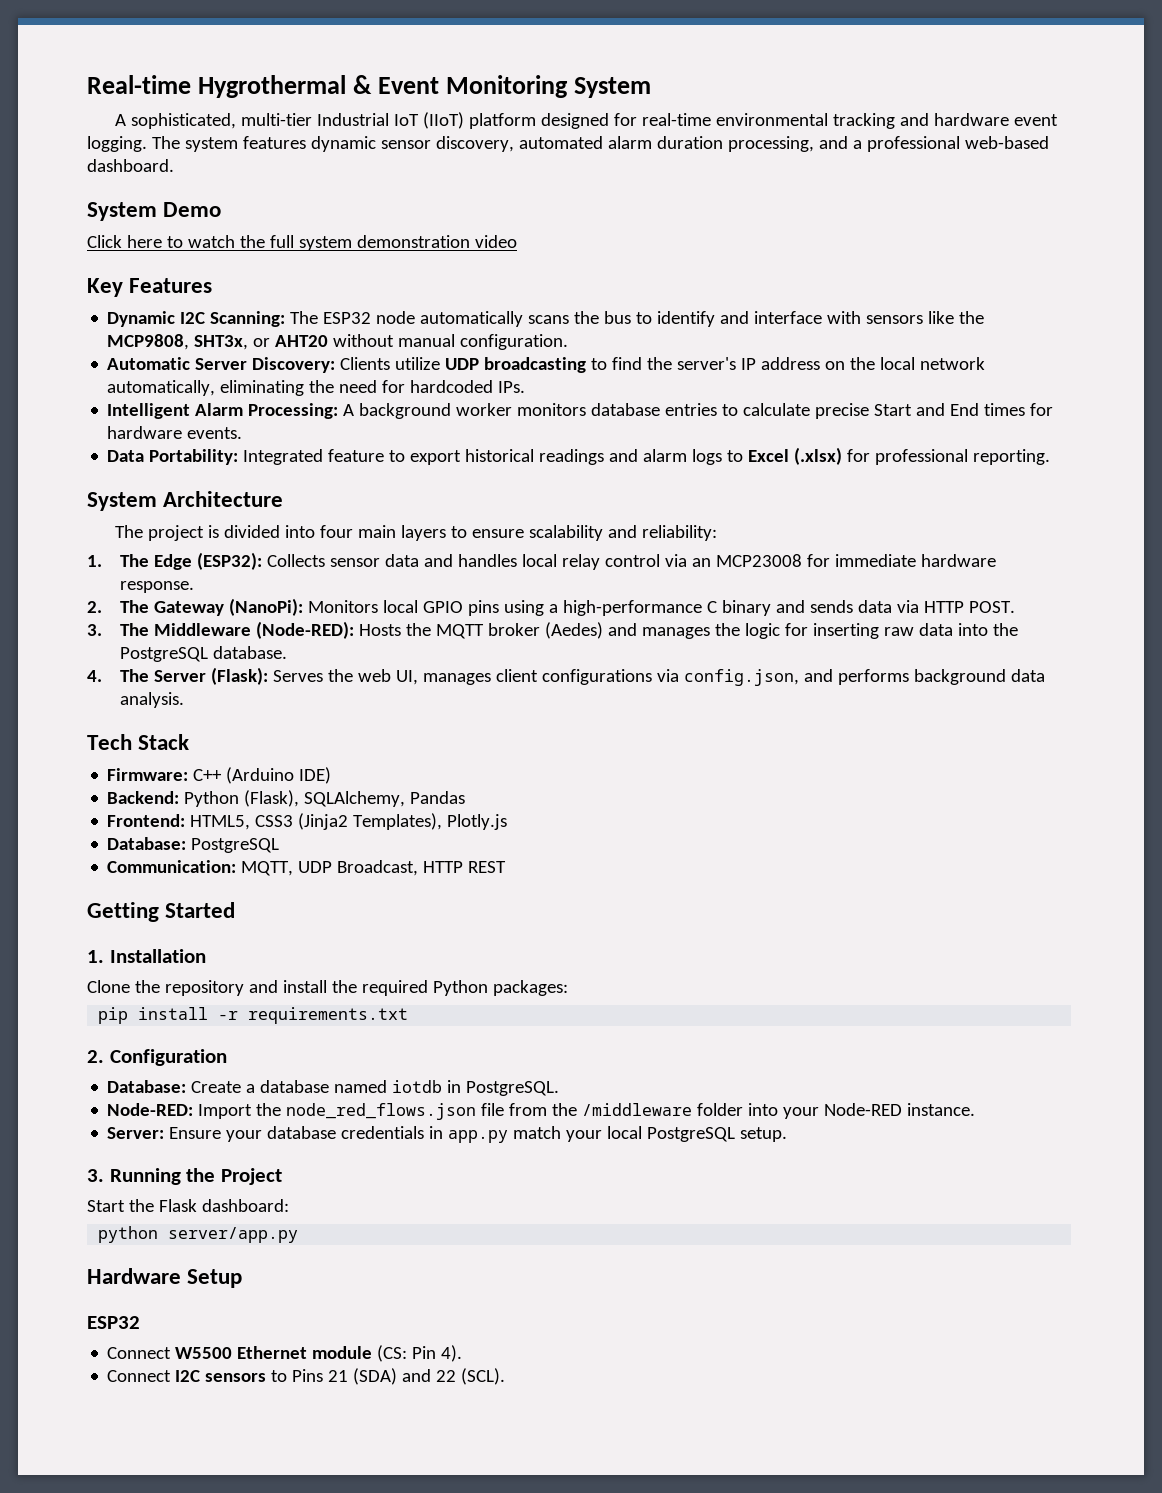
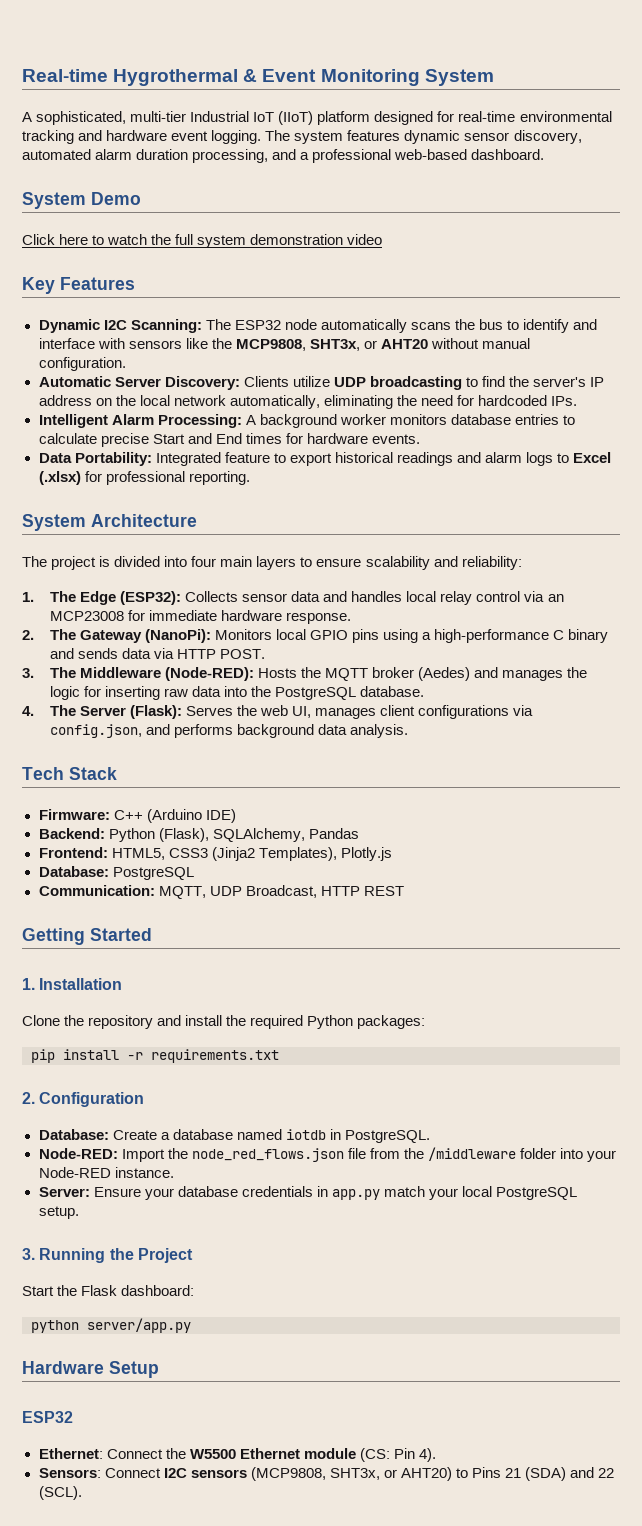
- Connect W5500 Ethernet module (CS: Pin 4).
+ Ethernet: Connect the W5500 Ethernet module (CS: Pin 4).
- Connect I2C sensors to Pins 21 (SDA) and 22 (SCL).
+ Sensors: Connect I2C sensors (MCP9808, SHT3x, or AHT20) to Pins 21 (SDA) and 22 (SCL).

